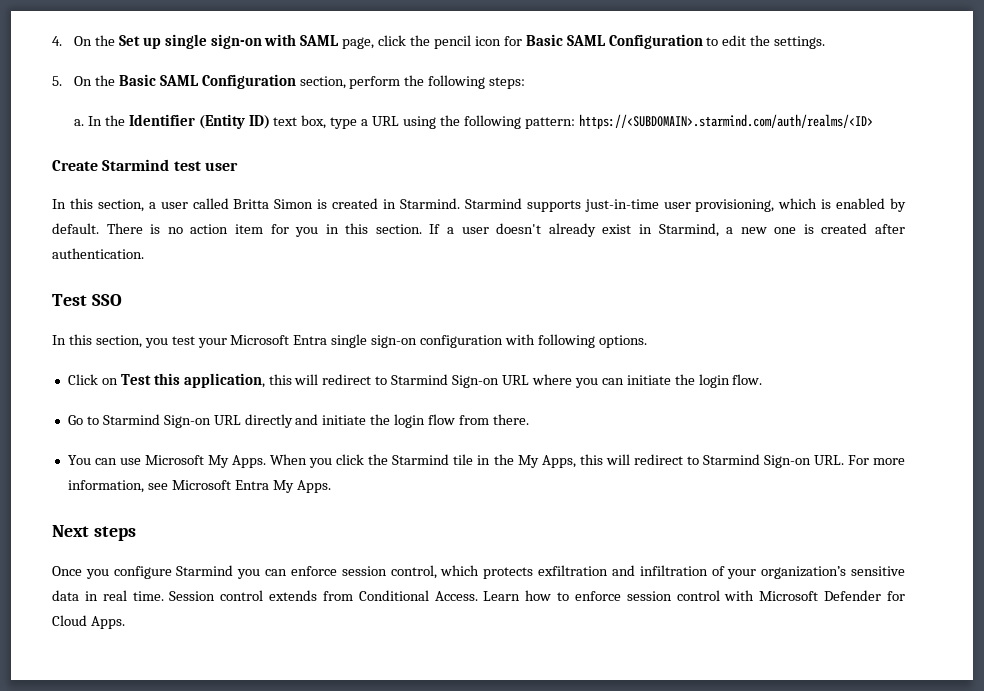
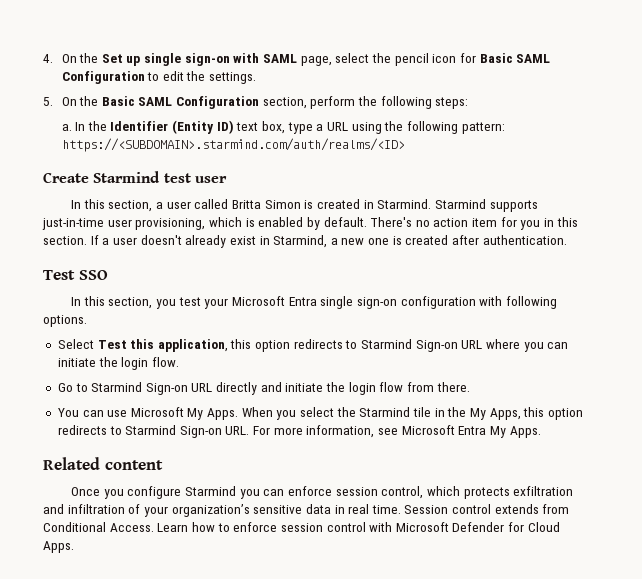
- 4. On the Set up single sign-on with SAML page, click the pencil icon for Basic SAML Configuration to edit the settings.
+ 4. On the Set up single sign-on with SAML page, select the pencil icon for Basic SAML Configuration to edit the settings.
- There is no action item for you in this section.
+ There's no action item for you in this section.
- Click on Test this application, this will redirect to Starmind Sign-on URL where you can initiate the login flow.
+ Select Test this application, this option redirects to Starmind Sign-on URL where you can initiate the login flow.
- When you click the Starmind tile in the My Apps, this will redirect to Starmind Sign-on URL. For more information, see Microsoft Entra My Apps.
+ When you select the Starmind tile in the My Apps, this option redirects to Starmind Sign-on URL. For more information, see Microsoft Entra My Apps.
- Next steps
+ Related content

